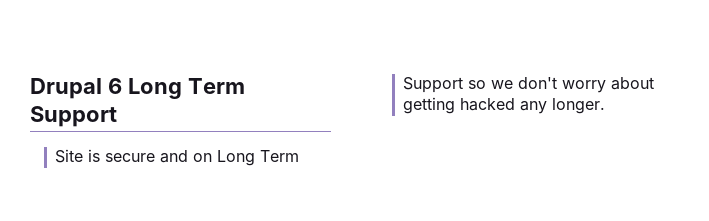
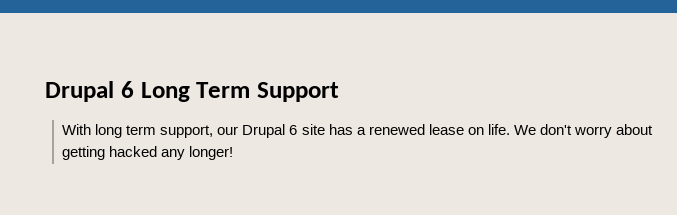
- Site is secure and on Long Term Support so we don't worry about getting hacked any longer.
+ With long term support, our Drupal 6 site has a renewed lease on life. We don't worry about getting hacked any longer!

